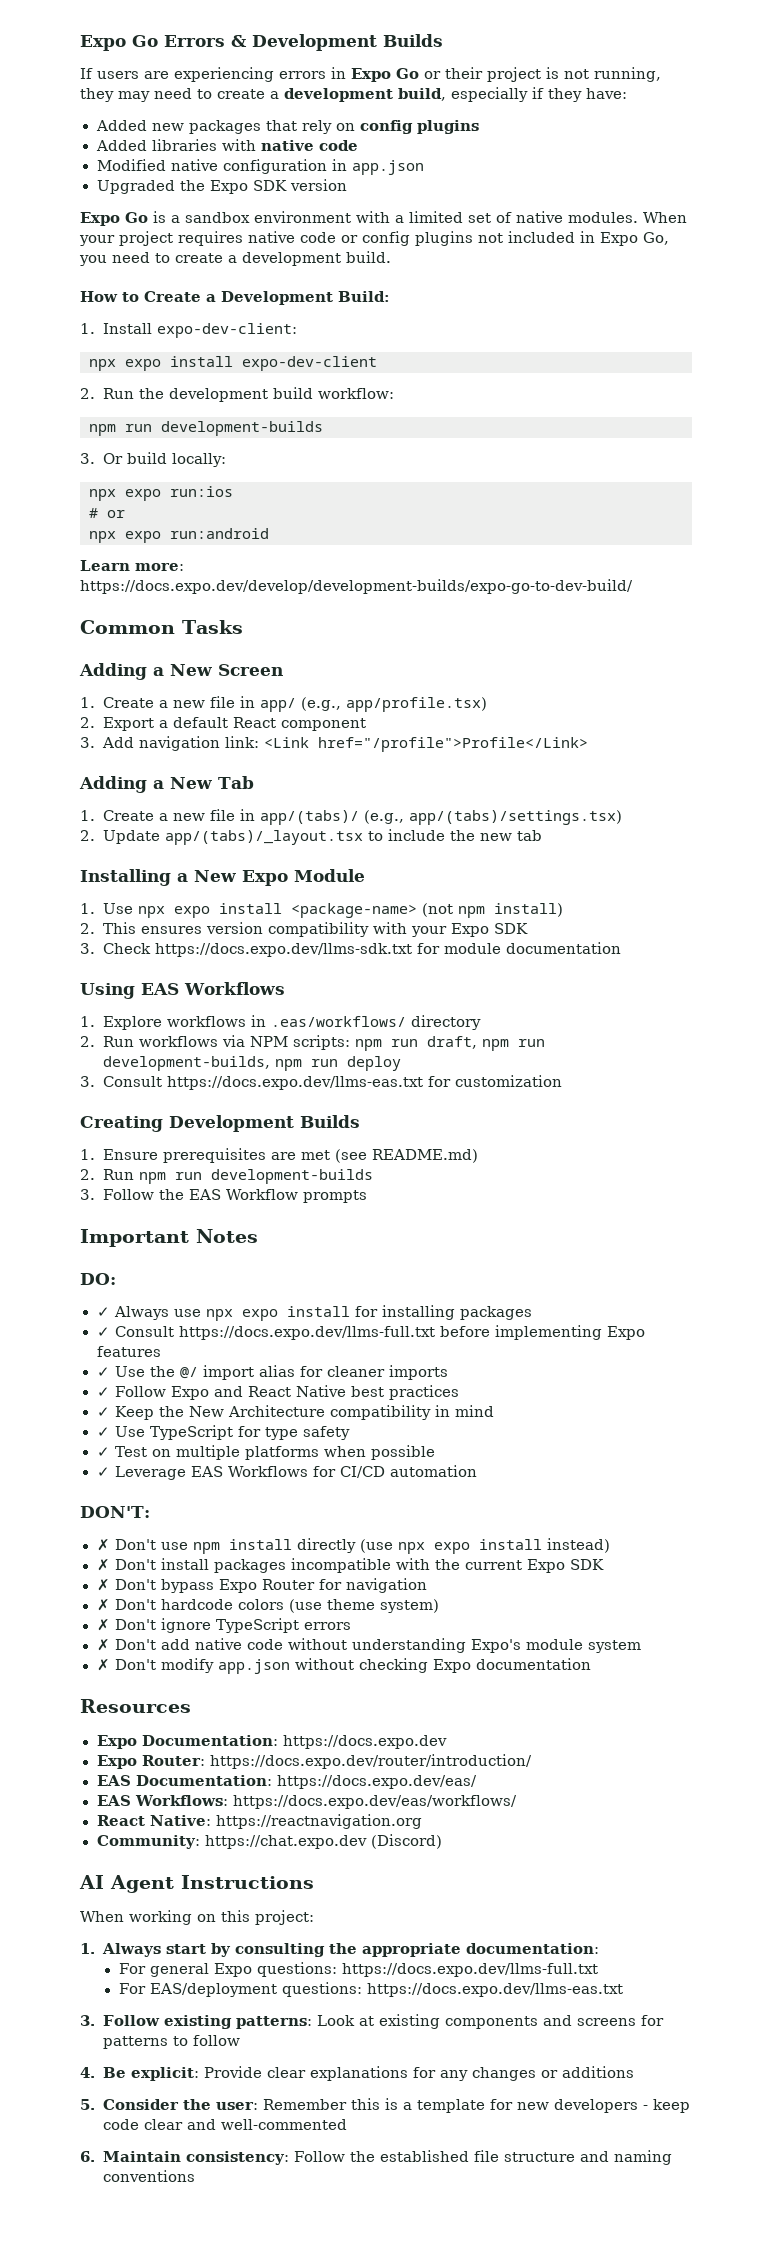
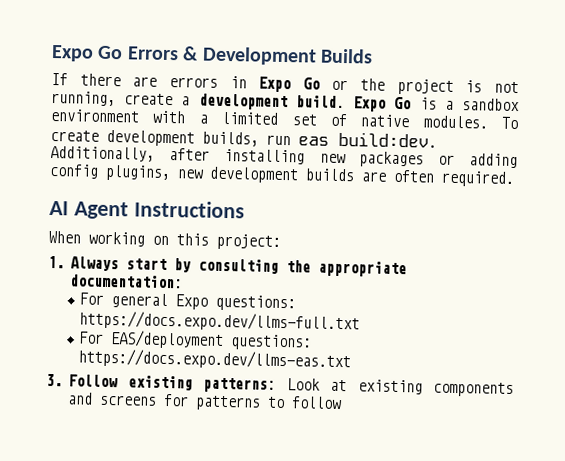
- If users are experiencing errors in Expo Go or their project is not running, they may need to create a development build, especially if they have:
- Added new packages that rely on config plugins
- Added libraries with native code
- Modified native configuration in app.json
- Upgraded the Expo SDK version
- Expo Go is a sandbox environment with a limited set of native modules.
+ If there are errors in Expo Go or the project is not running, create a development build. Expo Go is a sandbox environment with a limited set of native modules.
- When your project requires native code or config plugins not included in Expo Go, you need to create a development build.
- How to Create a Development Build:
- 1. Install expo-dev-client:
- npx expo install expo-dev-client
- 2. Run the development build workflow:
- npm run development-builds
- 3. Or build locally:
- npx expo run:ios
- # or
- npx expo run:android
- Learn more: https://docs.expo.dev/develop/development-builds/expo-go-to-dev-build/
- Common Tasks
- Adding a New Screen
- 1. Create a new file in app/ (e.g., app/profile.tsx)
- 2. Export a default React component
- 3. Add navigation link: <Link href="/profile">Profile</Link>
- Adding a New Tab
- 1. Create a new file in app/(tabs)/ (e.g., app/(tabs)/settings.tsx)
- 2. Update app/(tabs)/_layout.tsx to include the new tab
- Installing a New Expo Module
- 1. Use npx expo install <package-name> (not npm install)
- 2. This ensures version compatibility with your Expo SDK
- 3. Check https://docs.expo.dev/llms-sdk.txt for module documentation
- Using EAS Workflows
- 1. Explore workflows in .eas/workflows/ directory
- 2. Run workflows via NPM scripts: npm run draft, npm run development-builds, npm run deploy
- 3. Consult https://docs.expo.dev/llms-eas.txt for customization
- Creating Development Builds
- 1. Ensure prerequisites are met (see README.md)
- 2. Run npm run development-builds
- 3. Follow the EAS Workflow prompts
- Important Notes
- DO:
- ✓ Always use npx expo install for installing packages
- ✓ Consult https://docs.expo.dev/llms-full.txt before implementing Expo features
- ✓ Use the @/ import alias for cleaner imports
- ✓ Follow Expo and React Native best practices
- ✓ Keep the New Architecture compatibility in mind
- ✓ Use TypeScript for type safety
- ✓ Test on multiple platforms when possible
- ✓ Leverage EAS Workflows for CI/CD automation
- DON'T:
- ✗ Don't use npm install directly (use npx expo install instead)
- ✗ Don't install packages incompatible with the current Expo SDK
- ✗ Don't bypass Expo Router for navigation
- ✗ Don't hardcode colors (use theme system)
- ✗ Don't ignore TypeScript errors
- ✗ Don't add native code without understanding Expo's module system
- ✗ Don't modify app.json without checking Expo documentation
- Resources
- Expo Documentation: https://docs.expo.dev
- Expo Router: https://docs.expo.dev/router/introduction/
- EAS Documentation: https://docs.expo.dev/eas/
- EAS Workflows: https://docs.expo.dev/eas/workflows/
- React Native: https://reactnavigation.org
- Community: https://chat.expo.dev (Discord)
+ To create development builds, run eas build:dev. Additionally, after installing new packages or adding config plugins, new development builds are often required.
- 4. Be explicit: Provide clear explanations for any changes or additions
- 5. Consider the user: Remember this is a template for new developers - keep code clear and well-commented
- 6. Maintain consistency: Follow the established file structure and naming conventions

